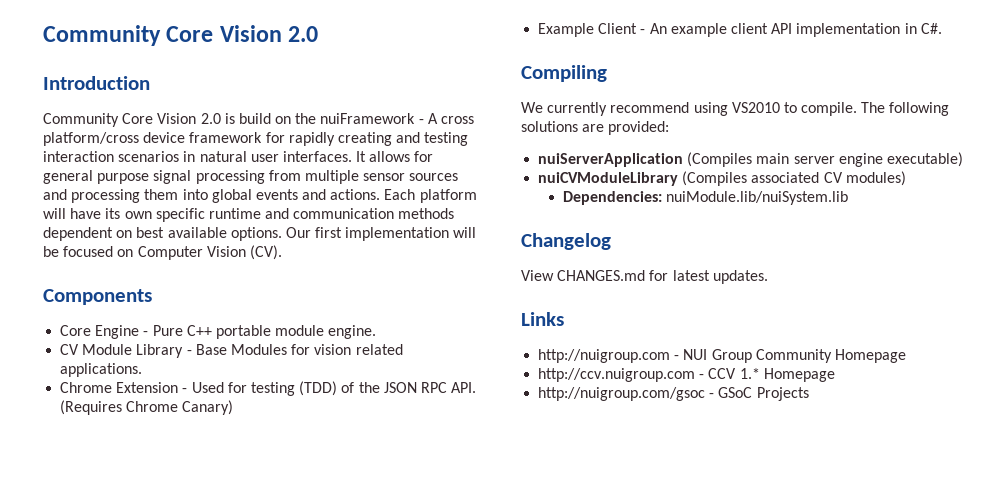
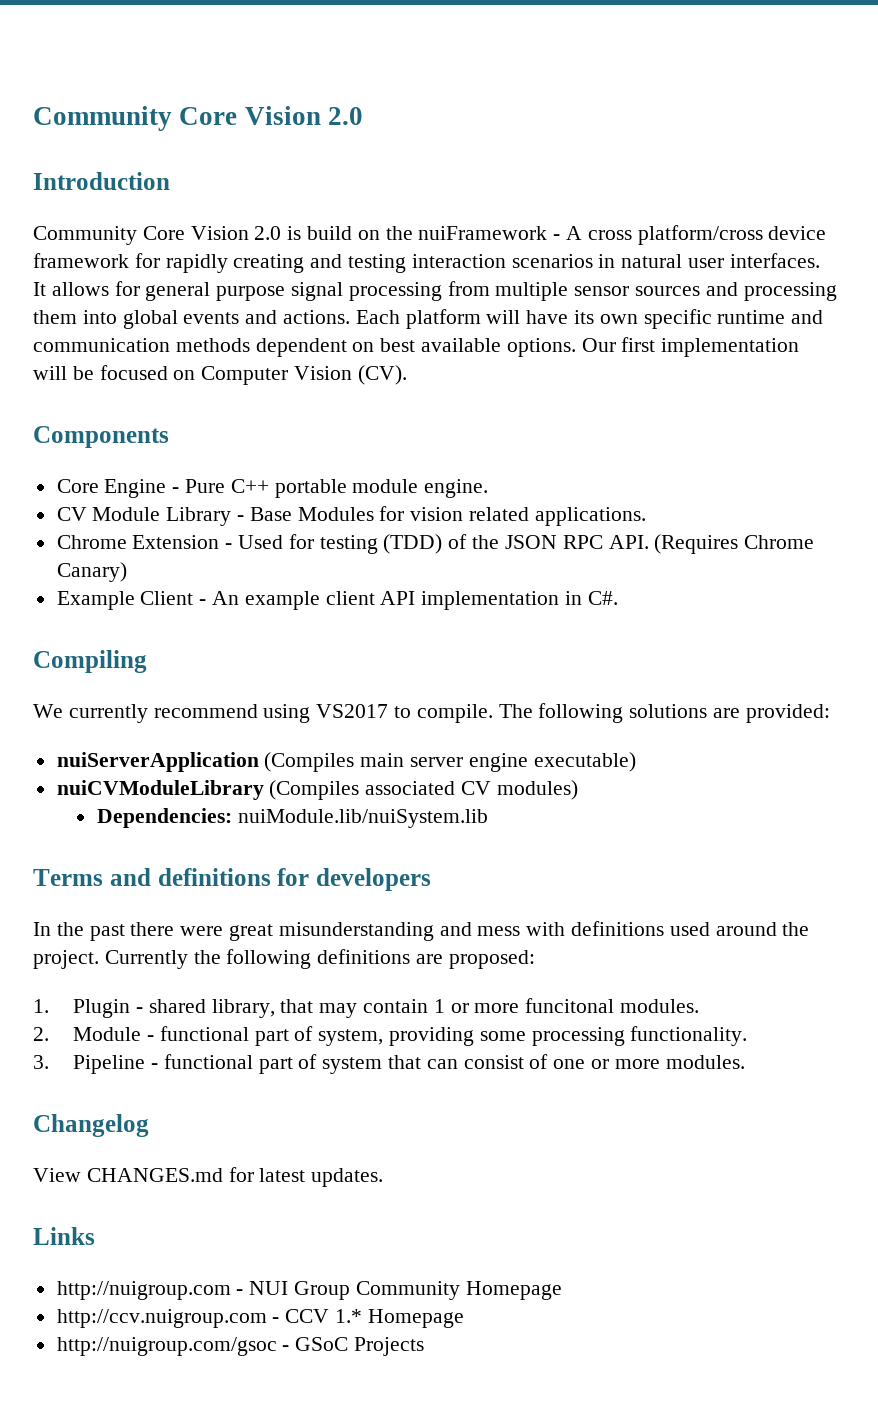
- We currently recommend using VS2010 to compile.
+ We currently recommend using VS2017 to compile.
+ Terms and definitions for developers
+ In the past there were great misunderstanding and mess with definitions used around the project. Currently the following definitions are proposed:
+ 1. Plugin - shared library, that may contain 1 or more funcitonal modules.
+ 2. Module - functional part of system, providing some processing functionality.
+ 3. Pipeline - functional part of system that can consist of one or more modules.

